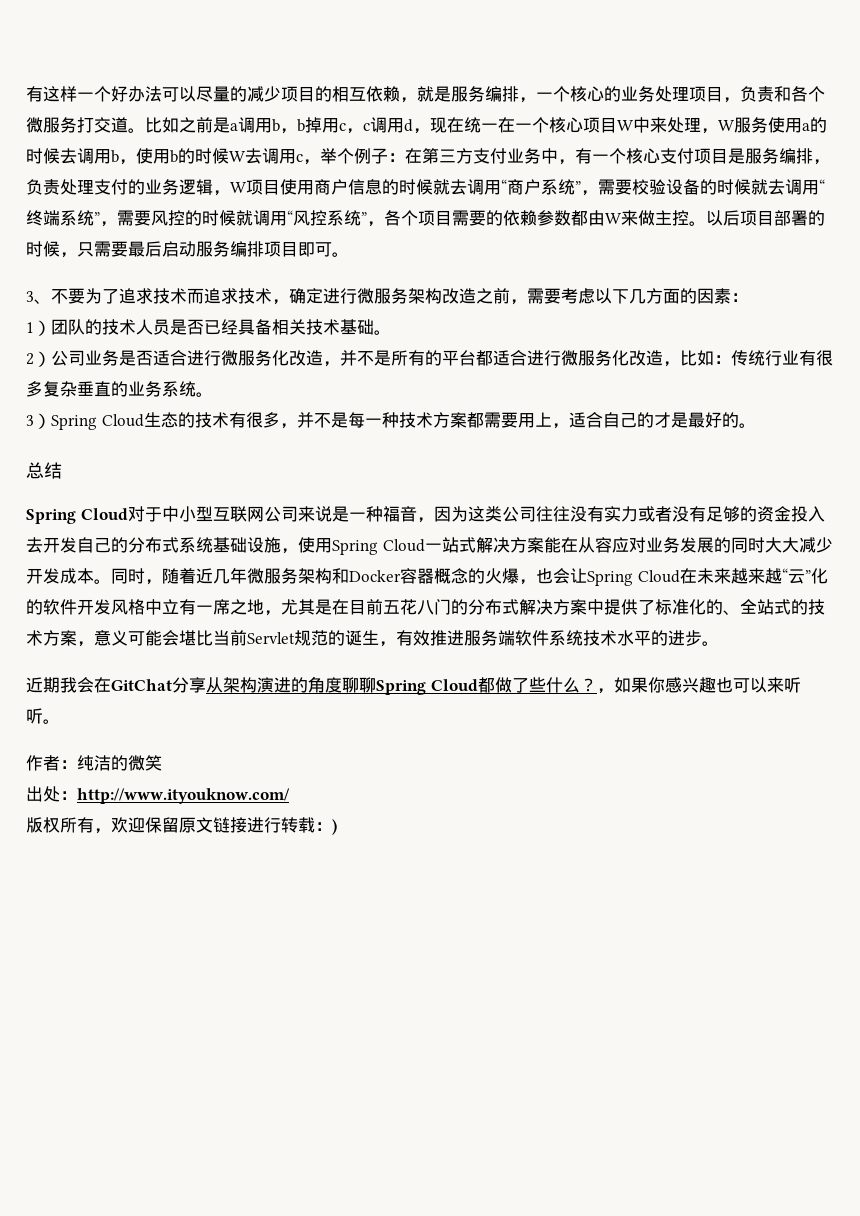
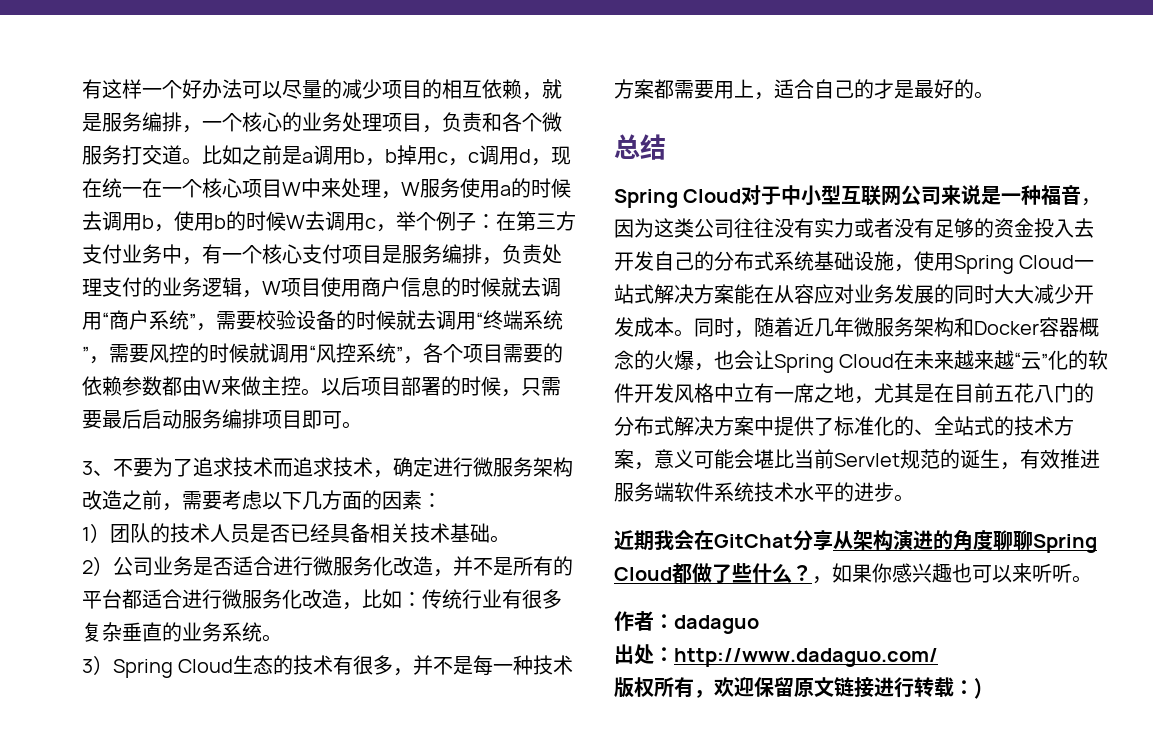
- 作者：纯洁的微笑
+ 作者：dadaguo
- 出处：http://www.ityouknow.com/
+ 出处：http://www.dadaguo.com/

